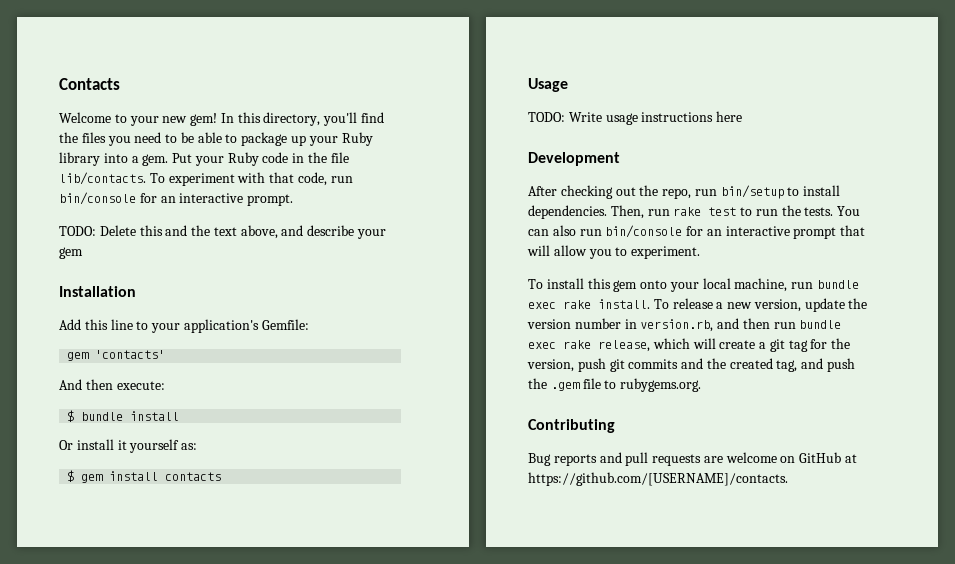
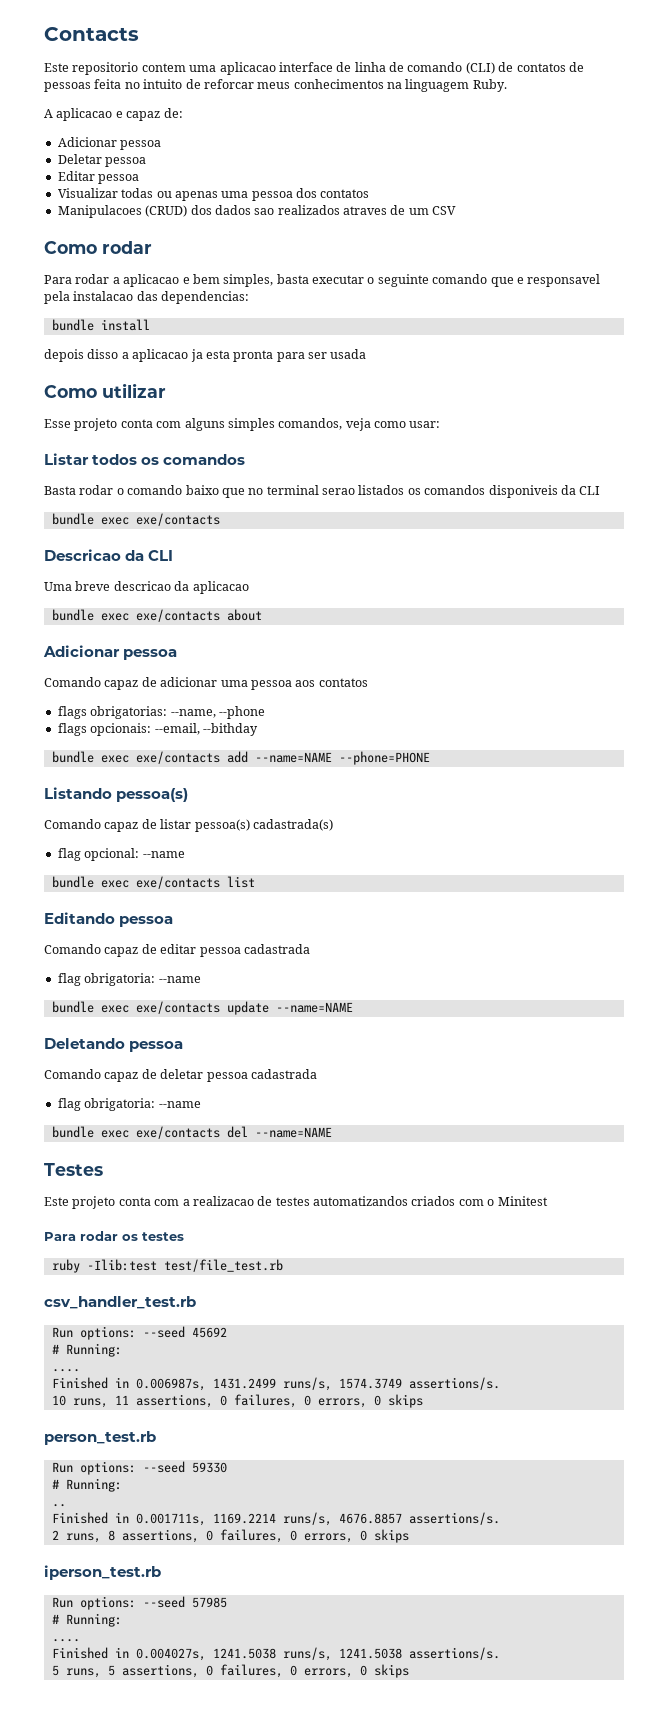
- Welcome to your new gem! In this directory, you'll find the files you need to be able to package up your Ruby library into a gem. Put your Ruby code in the file lib/contacts. To experiment with that code, run bin/console for an interactive prompt.
- TODO: Delete this and the text above, and describe your gem
- Installation
- Add this line to your application's Gemfile:
- gem 'contacts'
- And then execute:
- $ bundle install
- Or install it yourself as:
- $ gem install contacts
- Usage
- TODO: Write usage instructions here
- Development
- After checking out the repo, run bin/setup to install dependencies. Then, run rake test to run the tests. You can also run bin/console for an interactive prompt that will allow you to experiment.
- To install this gem onto your local machine, run bundle exec rake install. To release a new version, update the version number in version.rb, and then run bundle exec rake release, which will create a git tag for the version, push git commits and the created tag, and push the .gem file to rubygems.org.
- Contributing
- Bug reports and pull requests are welcome on GitHub at https://github.com/[USERNAME]/contacts.
+ Este repositorio contem uma aplicacao interface de linha de comando (CLI) de contatos de pessoas feita no intuito de reforcar meus conhecimentos na linguagem Ruby.
+ A aplicacao e capaz de:
+ Adicionar pessoa
+ Deletar pessoa
+ Editar pessoa
+ Visualizar todas ou apenas uma pessoa dos contatos
+ Manipulacoes (CRUD) dos dados sao realizados atraves de um CSV
+ Como rodar
+ Para rodar a aplicacao e bem simples, basta executar o seguinte comando que e responsavel pela instalacao das dependencias:
+ bundle install
+ depois disso a aplicacao ja esta pronta para ser usada
+ Como utilizar
+ Esse projeto conta com alguns simples comandos, veja como usar:
+ Listar todos os comandos
+ Basta rodar o comando baixo que no terminal serao listados os comandos disponiveis da CLI
+ bundle exec exe/contacts
+ Descricao da CLI
+ Uma breve descricao da aplicacao
+ bundle exec exe/contacts about
+ Adicionar pessoa
+ Comando capaz de adicionar uma pessoa aos contatos
+ flags obrigatorias: --name, --phone
+ flags opcionais: --email, --bithday
+ bundle exec exe/contacts add --name=NAME --phone=PHONE
+ Listando pessoa(s)
+ Comando capaz de listar pessoa(s) cadastrada(s)
+ flag opcional: --name
+ bundle exec exe/contacts list
+ Editando pessoa
+ Comando capaz de editar pessoa cadastrada
+ flag obrigatoria: --name
+ bundle exec exe/contacts update --name=NAME
+ Deletando pessoa
+ Comando capaz de deletar pessoa cadastrada
+ flag obrigatoria: --name
+ bundle exec exe/contacts del --name=NAME
+ Testes
+ Este projeto conta com a realizacao de testes automatizandos criados com o Minitest
+ Para rodar os testes
+ ruby -Ilib:test test/file_test.rb
+ csv_handler_test.rb
+ Run options: --seed 45692
+ # Running:
+ ....
+ Finished in 0.006987s, 1431.2499 runs/s, 1574.3749 assertions/s.
+ 10 runs, 11 assertions, 0 failures, 0 errors, 0 skips
+ person_test.rb
+ Run options: --seed 59330
+ # Running:
+ ..
+ Finished in 0.001711s, 1169.2214 runs/s, 4676.8857 assertions/s.
+ 2 runs, 8 assertions, 0 failures, 0 errors, 0 skips
+ iperson_test.rb
+ Run options: --seed 57985
+ # Running:
+ ....
+ Finished in 0.004027s, 1241.5038 runs/s, 1241.5038 assertions/s.
+ 5 runs, 5 assertions, 0 failures, 0 errors, 0 skips

